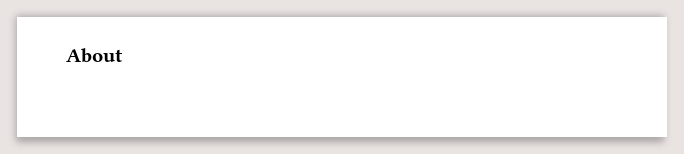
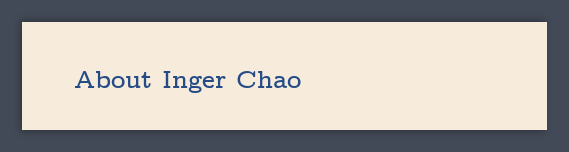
- About
+ About Inger Chao

